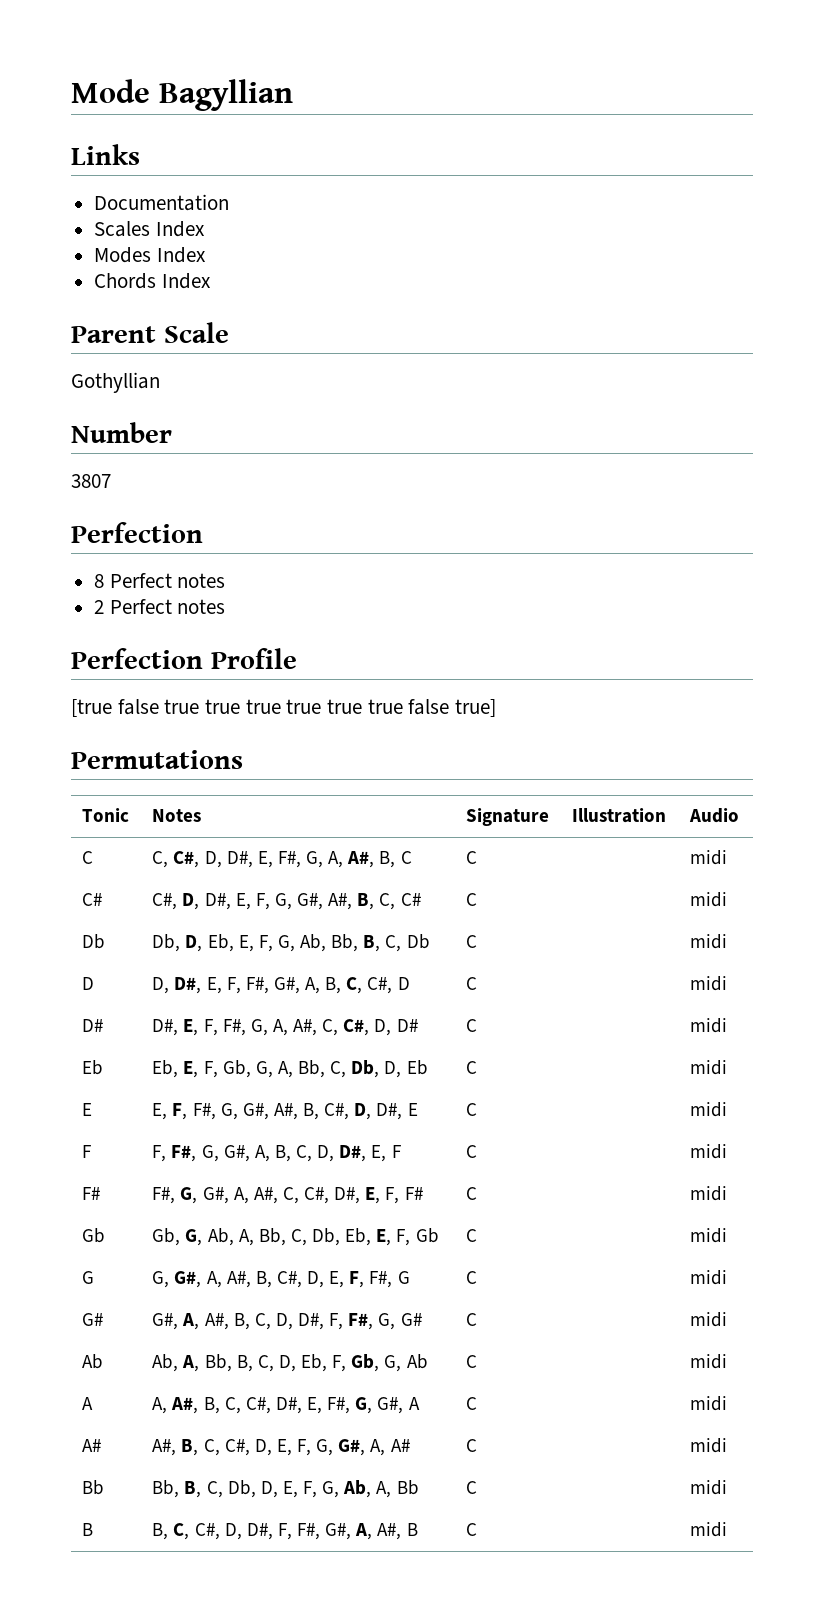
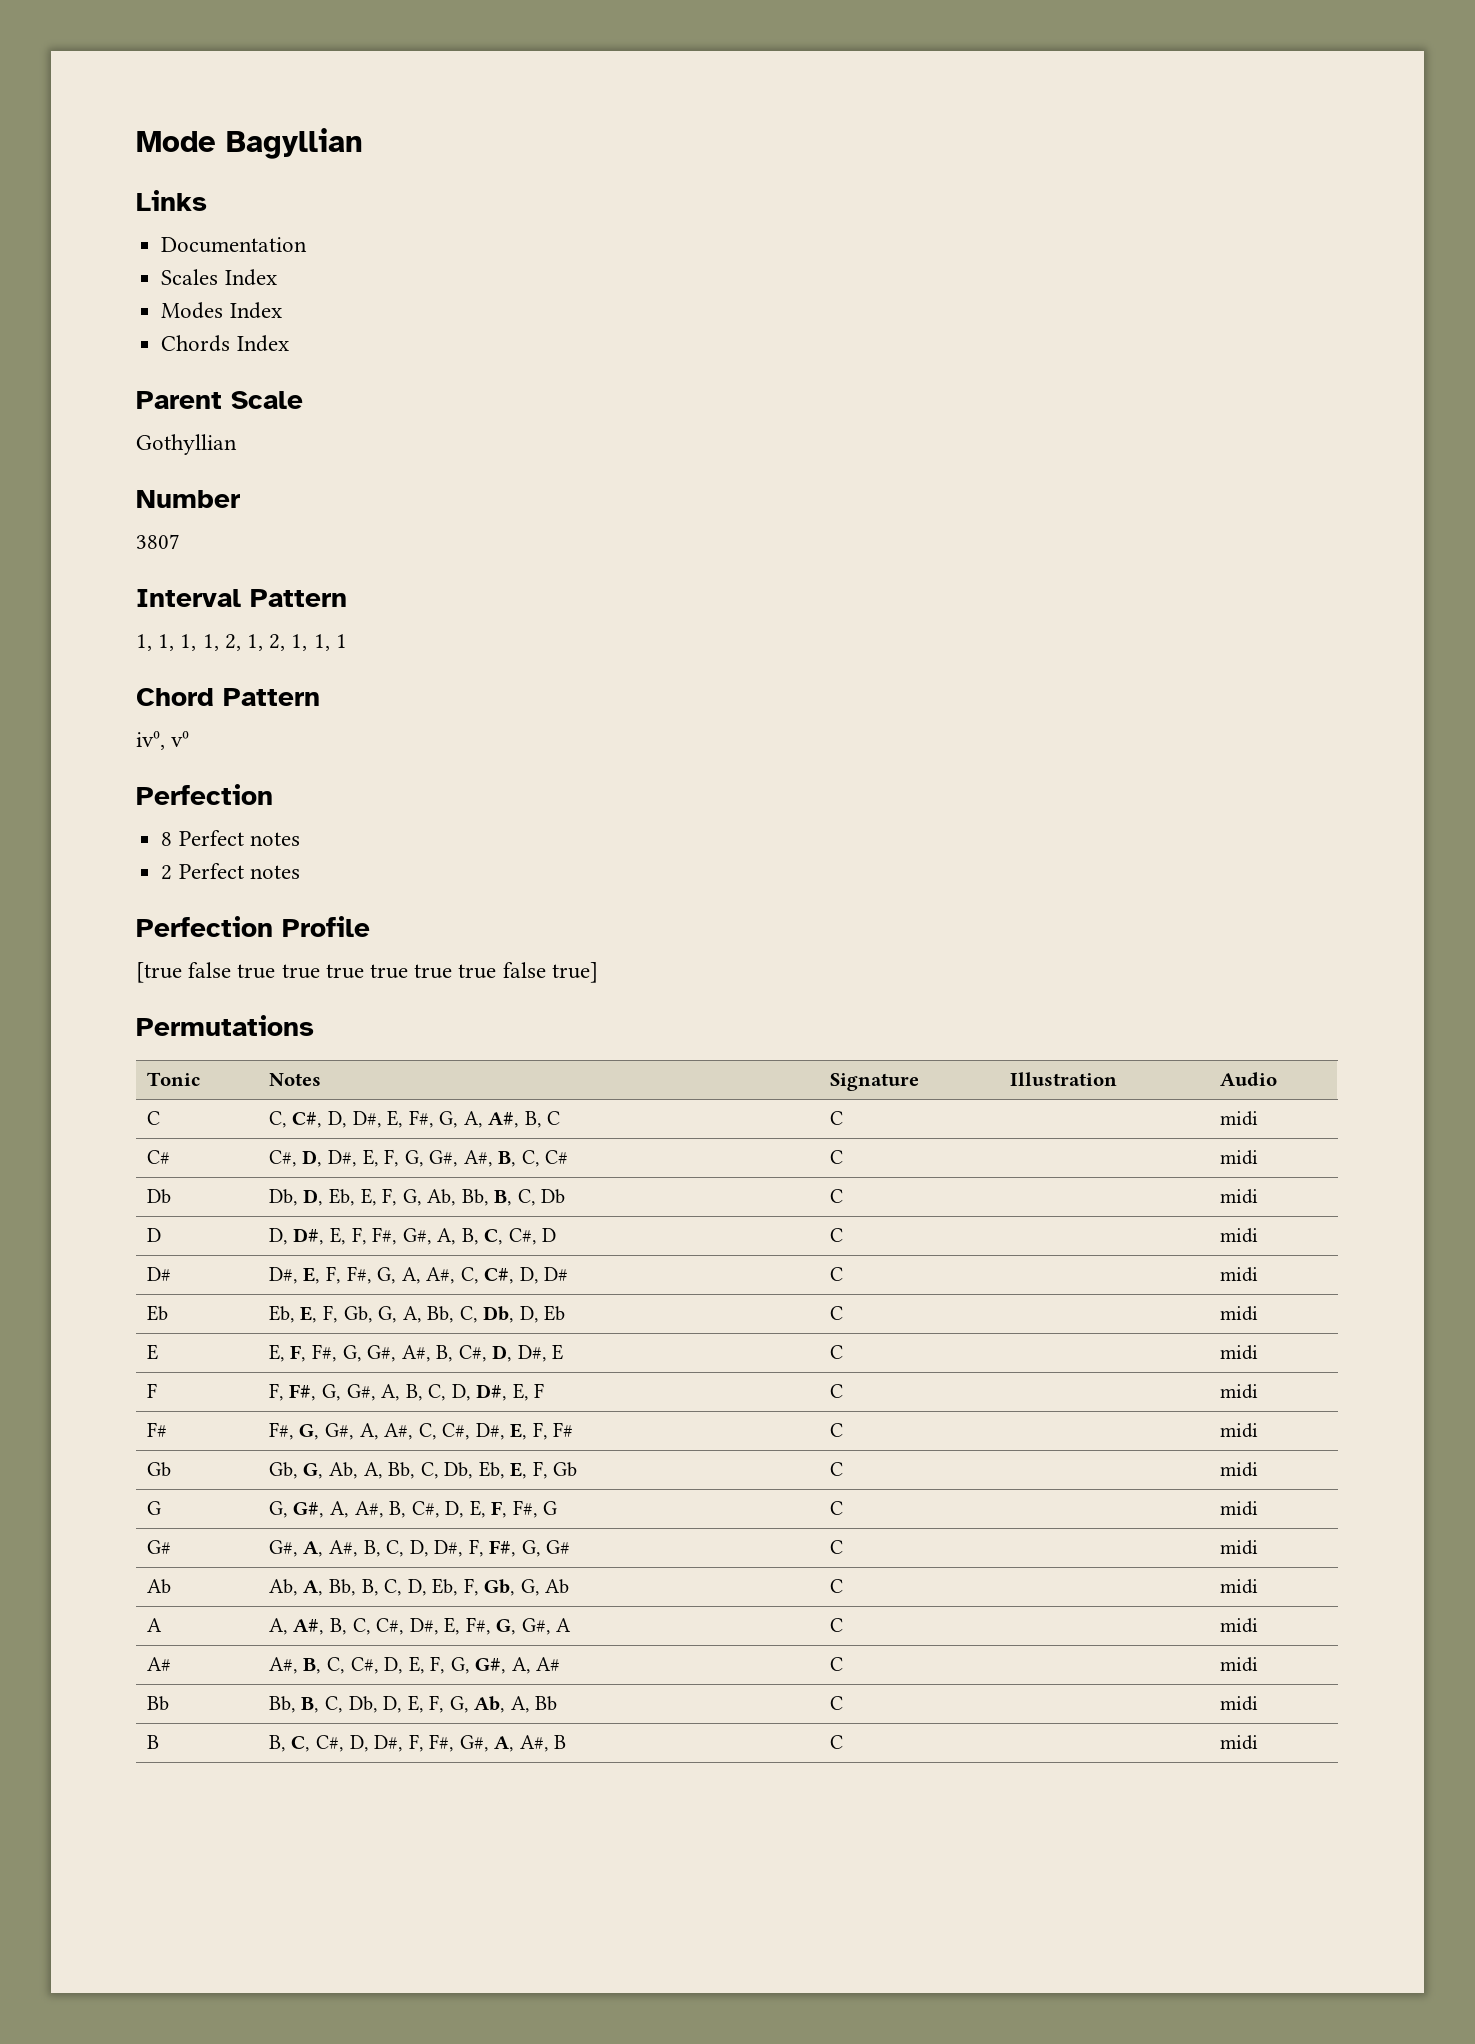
+ Interval Pattern
+ 1, 1, 1, 1, 2, 1, 2, 1, 1, 1
+ Chord Pattern
+ iv⁰, v⁰

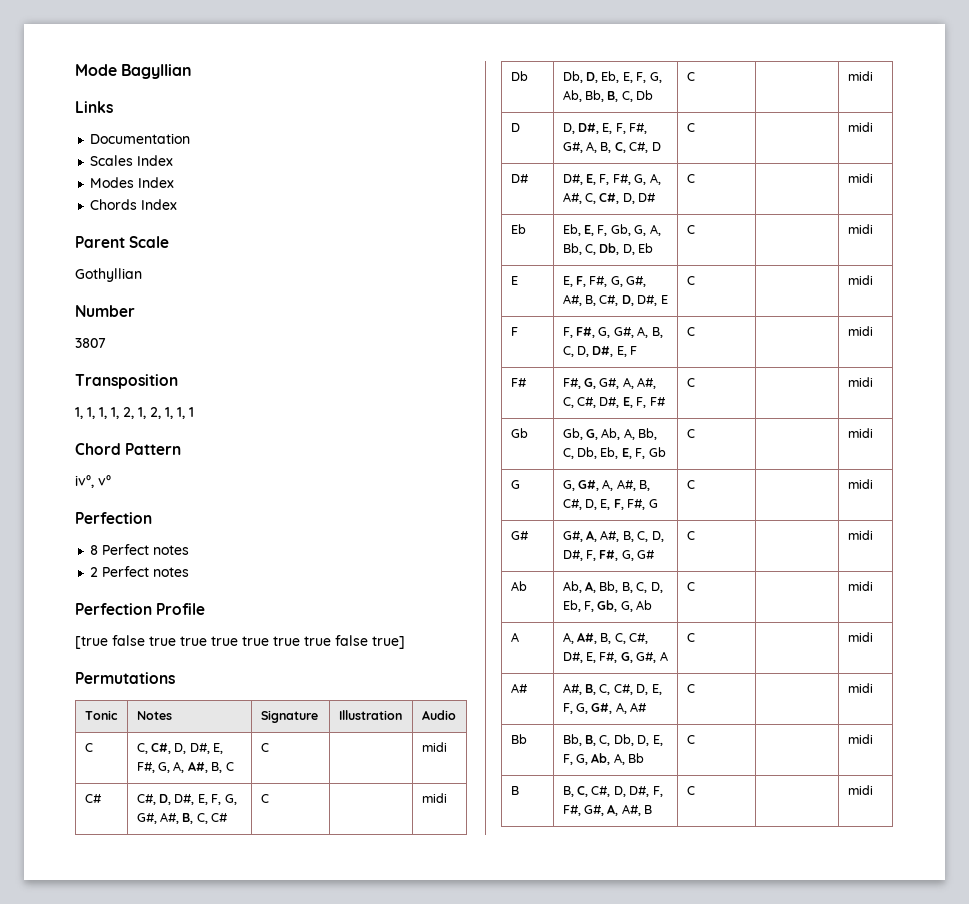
- Interval Pattern
+ Transposition

